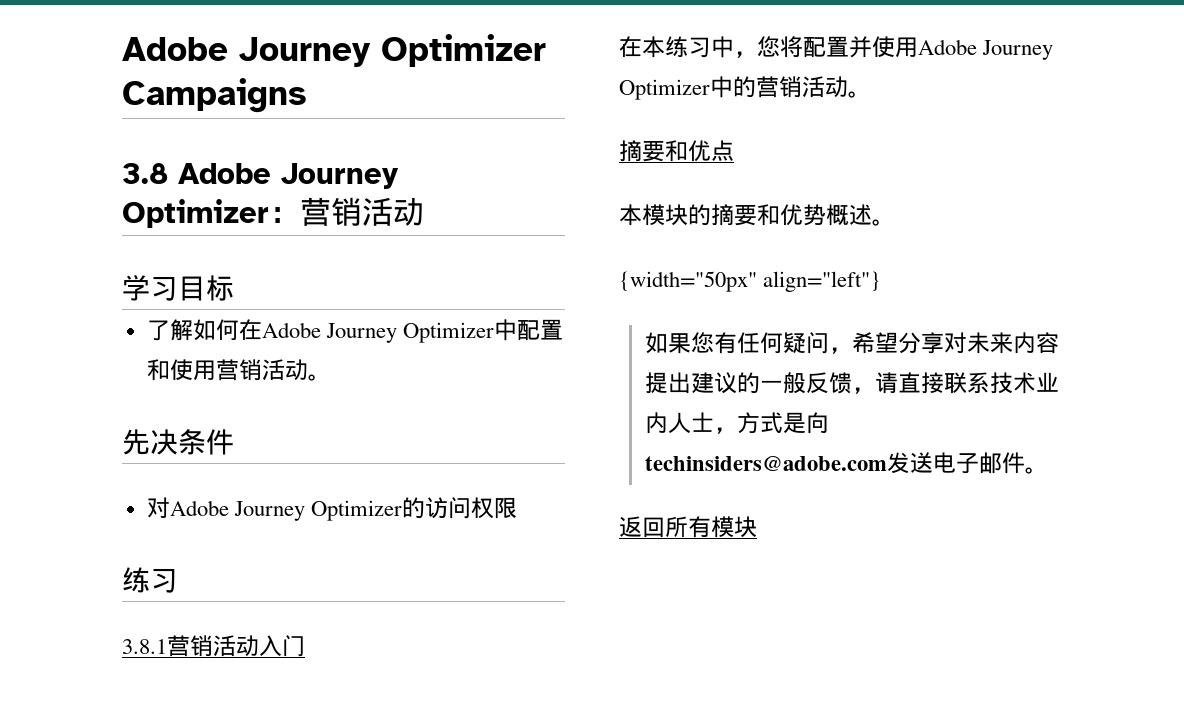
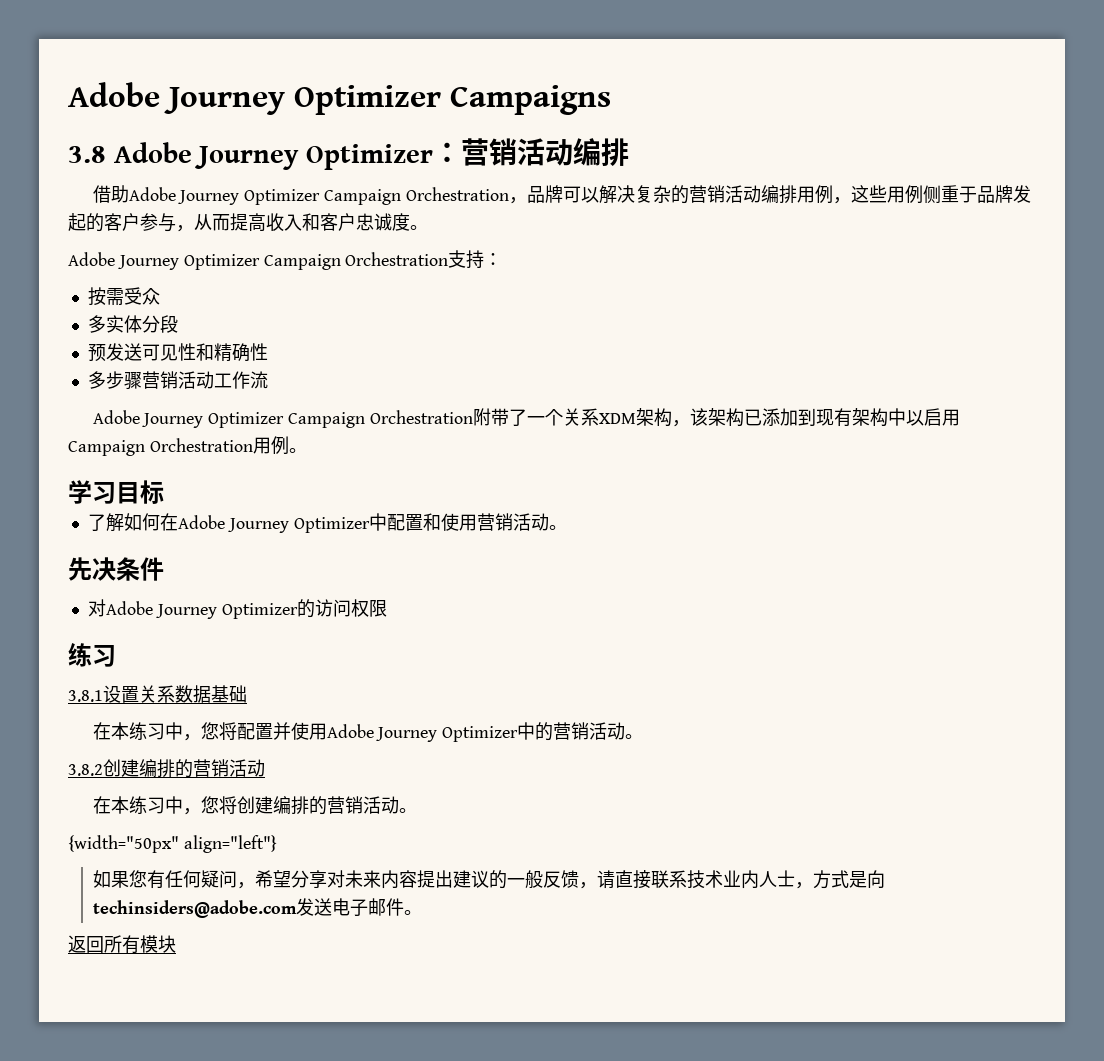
- 3.8 Adobe Journey Optimizer：营销活动
+ 3.8 Adobe Journey Optimizer：营销活动编排
+ 借助Adobe Journey Optimizer Campaign Orchestration，品牌可以解决复杂的营销活动编排用例，这些用例侧重于品牌发起的客户参与，从而提高收入和客户忠诚度。
+ Adobe Journey Optimizer Campaign Orchestration支持：
+ 按需受众
+ 多实体分段
+ 预发送可见性和精确性
+ 多步骤营销活动工作流
+ Adobe Journey Optimizer Campaign Orchestration附带了一个关系XDM架构，该架构已添加到现有架构中以启用Campaign Orchestration用例。
- 3.8.1营销活动入门
+ 3.8.1设置关系数据基础
- 摘要和优点
- 本模块的摘要和优势概述。
+ 3.8.2创建编排的营销活动
+ 在本练习中，您将创建编排的营销活动。

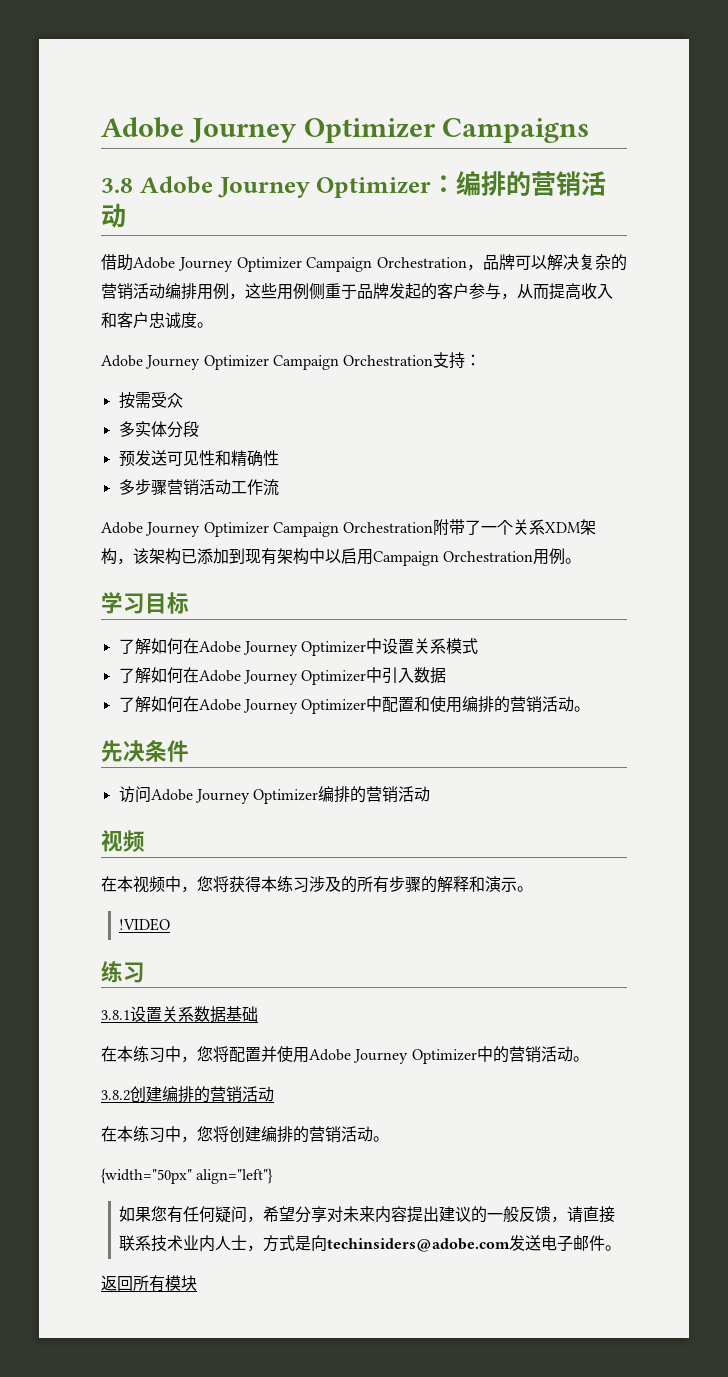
- 3.8 Adobe Journey Optimizer：营销活动编排
+ 3.8 Adobe Journey Optimizer：编排的营销活动
+ 了解如何在Adobe Journey Optimizer中设置关系模式
+ 了解如何在Adobe Journey Optimizer中引入数据
- 了解如何在Adobe Journey Optimizer中配置和使用营销活动。
+ 了解如何在Adobe Journey Optimizer中配置和使用编排的营销活动。
- 对Adobe Journey Optimizer的访问权限
+ 访问Adobe Journey Optimizer编排的营销活动
+ 视频
+ 在本视频中，您将获得本练习涉及的所有步骤的解释和演示。
+ !VIDEO

